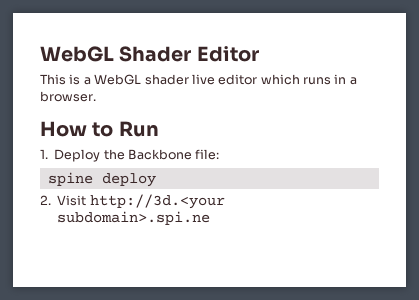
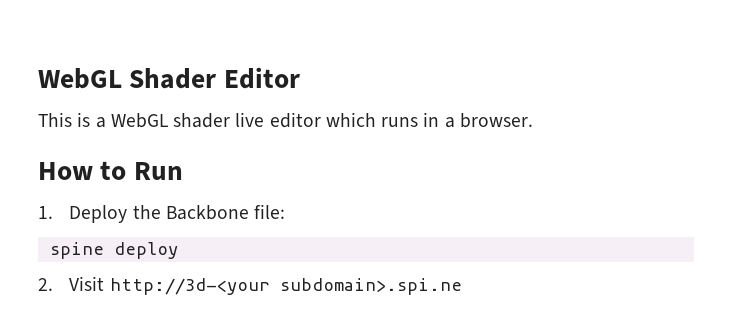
- 2. Visit http://3d.<your subdomain>.spi.ne
+ 2. Visit http://3d-<your subdomain>.spi.ne

